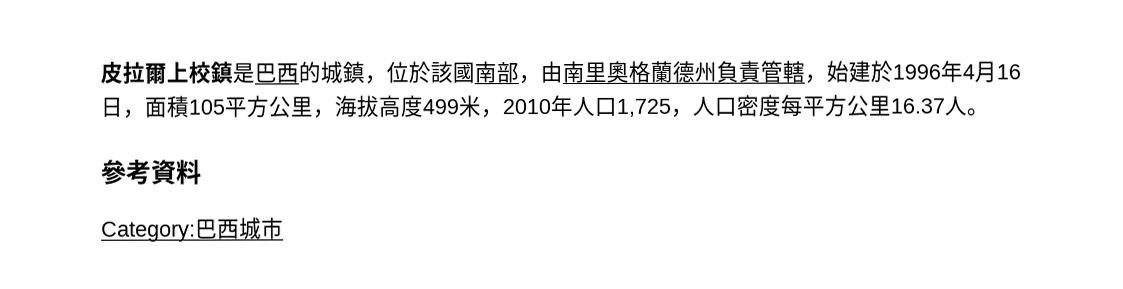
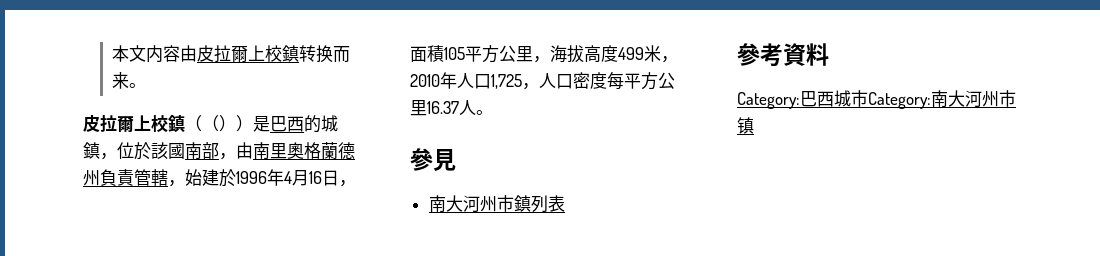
- 皮拉爾上校鎮是巴西的城鎮，位於該國南部，由南里奧格蘭德州負責管轄，始建於1996年4月16日，面積105平方公里，海拔高度499米，2010年人口1,725，人口密度每平方公里16.37人。
+ 本文内容由皮拉爾上校鎮转换而来。
+ 皮拉爾上校鎮（（））是巴西的城鎮，位於該國南部，由南里奧格蘭德州負責管轄，始建於1996年4月16日，面積105平方公里，海拔高度499米，2010年人口1,725，人口密度每平方公里16.37人。
+ 參見
+ 南大河州市鎮列表
- Category:巴西城市
+ Category:巴西城市Category:南大河州市镇

